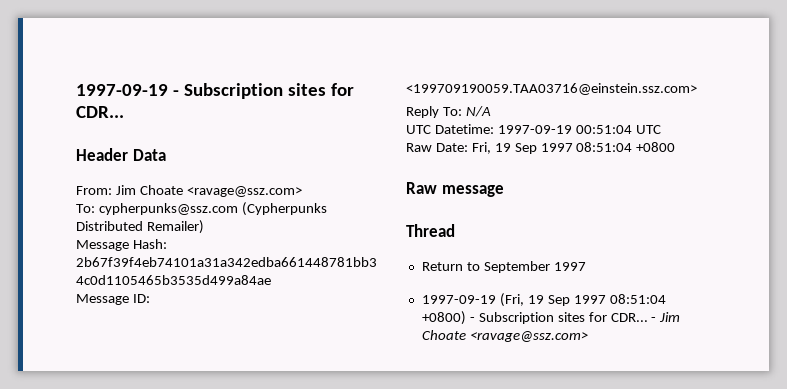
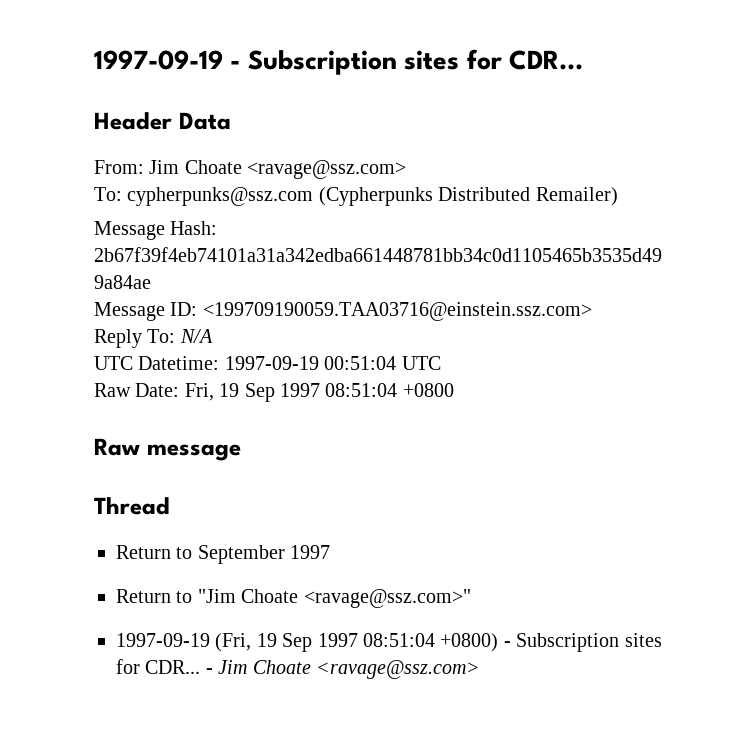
+ Return to "Jim Choate <ravage@ssz.com>"

